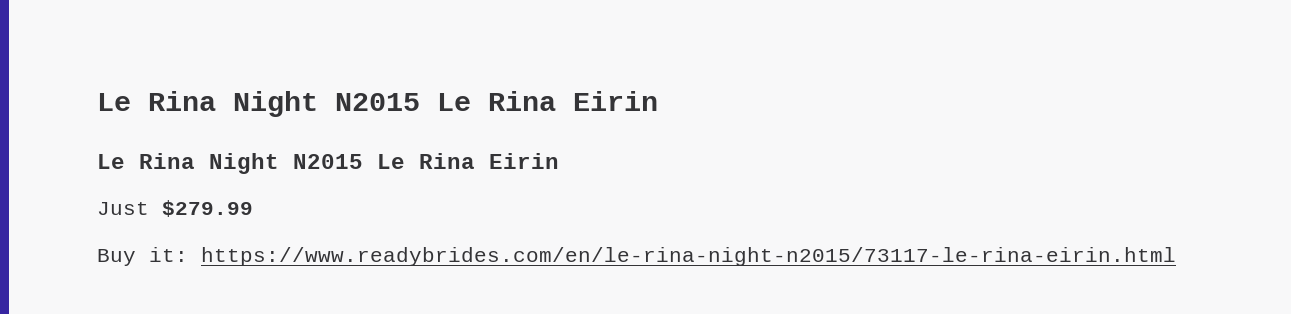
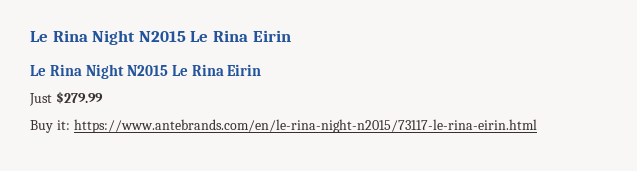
- Buy it: https://www.readybrides.com/en/le-rina-night-n2015/73117-le-rina-eirin.html
+ Buy it: https://www.antebrands.com/en/le-rina-night-n2015/73117-le-rina-eirin.html

